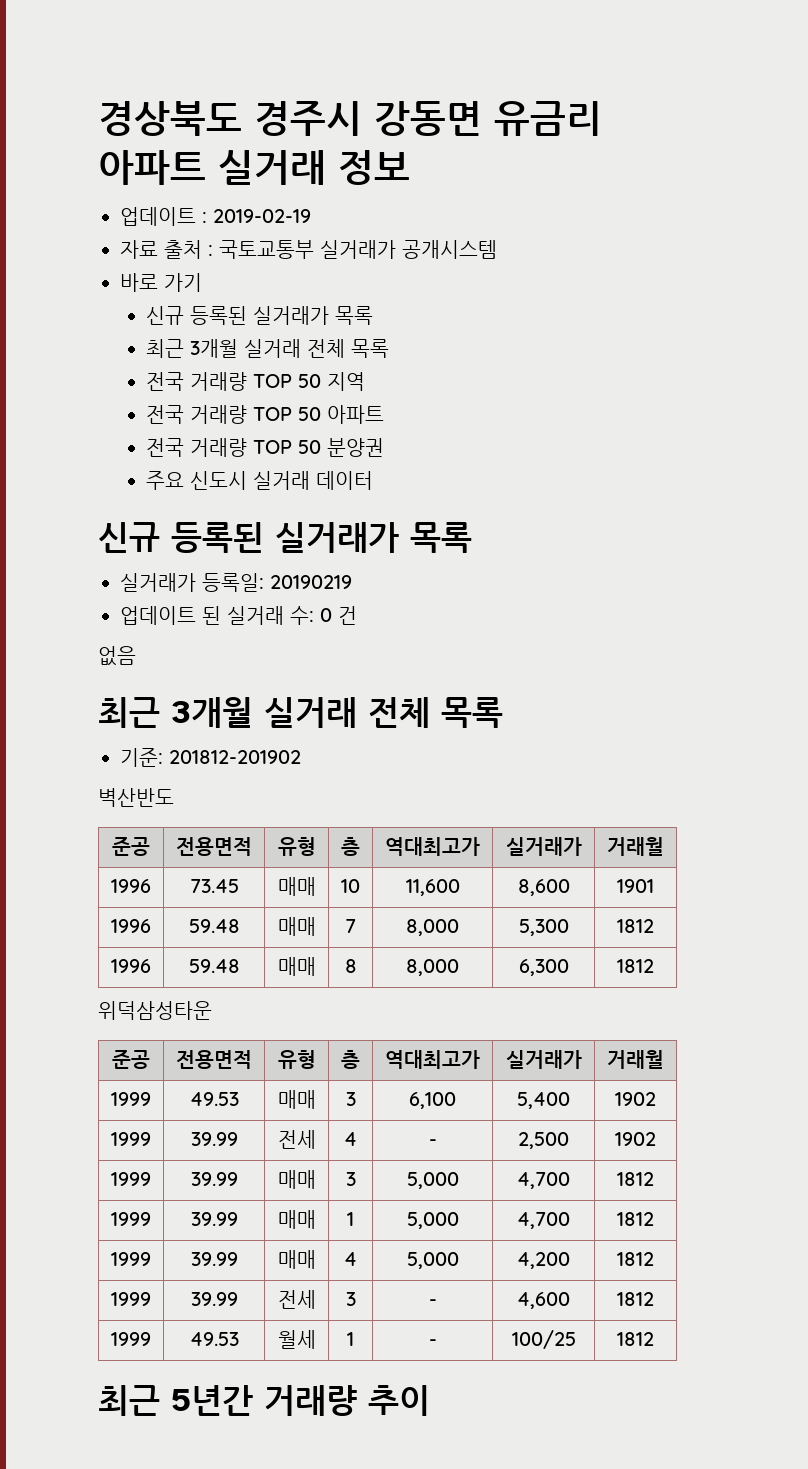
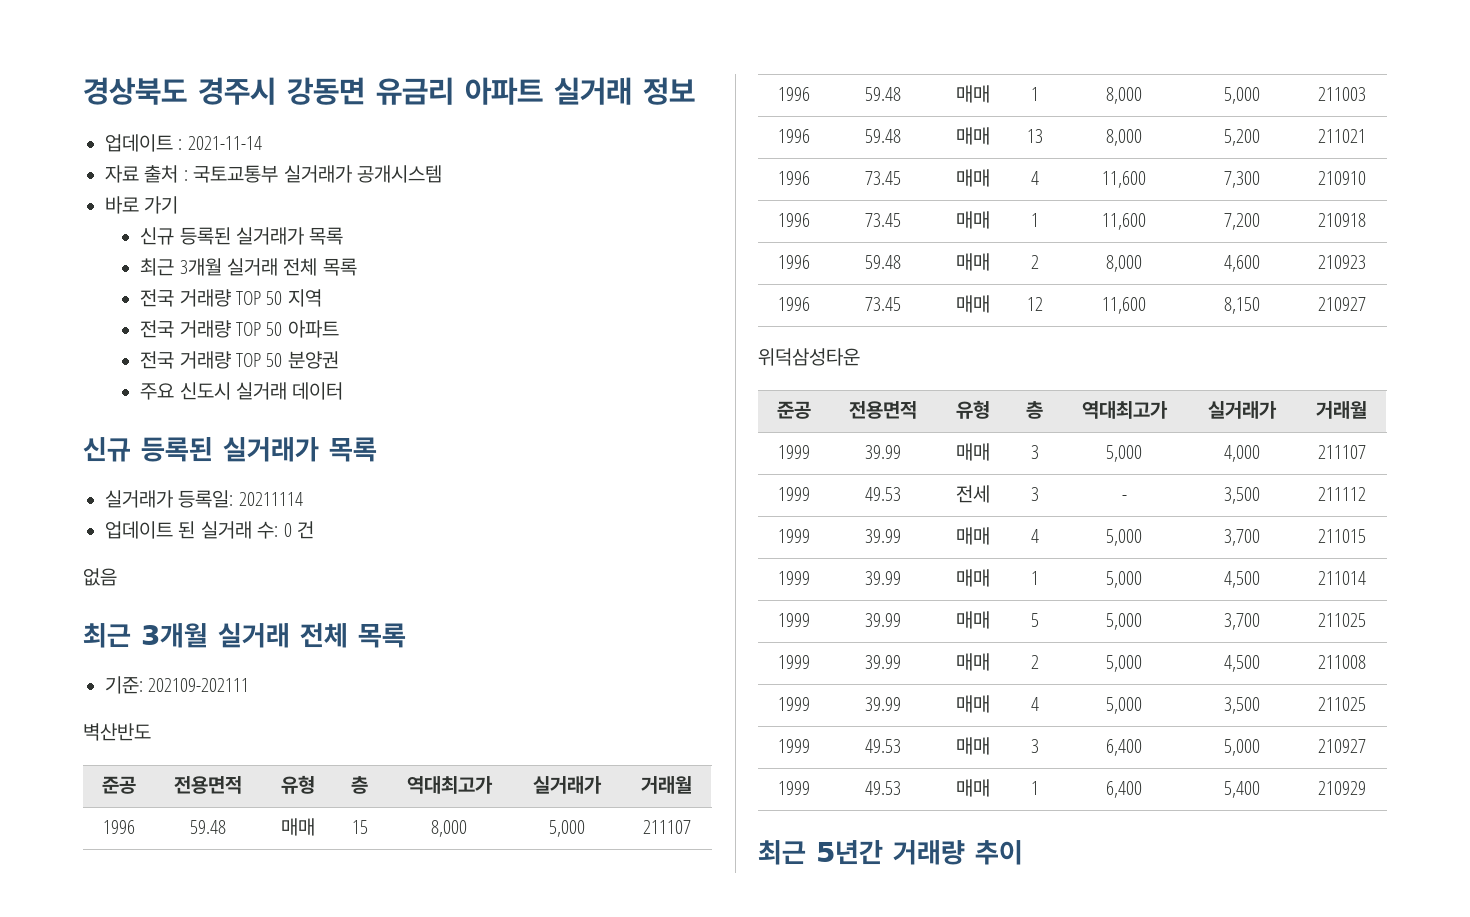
- 업데이트 : 2019-02-19
+ 업데이트 : 2021-11-14
- 실거래가 등록일: 20190219
+ 실거래가 등록일: 20211114
- 기준: 201812-201902
+ 기준: 202109-202111
- 1996 | 73.45 | 매매 | 10 | 11,600 | 8,600 | 1901
- 1996 | 59.48 | 매매 | 7 | 8,000 | 5,300 | 1812
- 1996 | 59.48 | 매매 | 8 | 8,000 | 6,300 | 1812
+ 1996 | 59.48 | 매매 | 15 | 8,000 | 5,000 | 211107
+ 1996 | 59.48 | 매매 | 1 | 8,000 | 5,000 | 211003
+ 1996 | 59.48 | 매매 | 13 | 8,000 | 5,200 | 211021
+ 1996 | 73.45 | 매매 | 4 | 11,600 | 7,300 | 210910
+ 1996 | 73.45 | 매매 | 1 | 11,600 | 7,200 | 210918
+ 1996 | 59.48 | 매매 | 2 | 8,000 | 4,600 | 210923
+ 1996 | 73.45 | 매매 | 12 | 11,600 | 8,150 | 210927
- 1999 | 49.53 | 매매 | 3 | 6,100 | 5,400 | 1902
- 1999 | 39.99 | 전세 | 4 | - | 2,500 | 1902
- 1999 | 39.99 | 매매 | 3 | 5,000 | 4,700 | 1812
+ 1999 | 39.99 | 매매 | 3 | 5,000 | 4,000 | 211107
+ 1999 | 49.53 | 전세 | 3 | - | 3,500 | 211112
+ 1999 | 39.99 | 매매 | 4 | 5,000 | 3,700 | 211015
- 1999 | 39.99 | 매매 | 1 | 5,000 | 4,700 | 1812
- 1999 | 39.99 | 매매 | 4 | 5,000 | 4,200 | 1812
- 1999 | 39.99 | 전세 | 3 | - | 4,600 | 1812
- 1999 | 49.53 | 월세 | 1 | - | 100/25 | 1812
+ 1999 | 39.99 | 매매 | 1 | 5,000 | 4,500 | 211014
+ 1999 | 39.99 | 매매 | 5 | 5,000 | 3,700 | 211025
+ 1999 | 39.99 | 매매 | 2 | 5,000 | 4,500 | 211008
+ 1999 | 39.99 | 매매 | 4 | 5,000 | 3,500 | 211025
+ 1999 | 49.53 | 매매 | 3 | 6,400 | 5,000 | 210927
+ 1999 | 49.53 | 매매 | 1 | 6,400 | 5,400 | 210929

